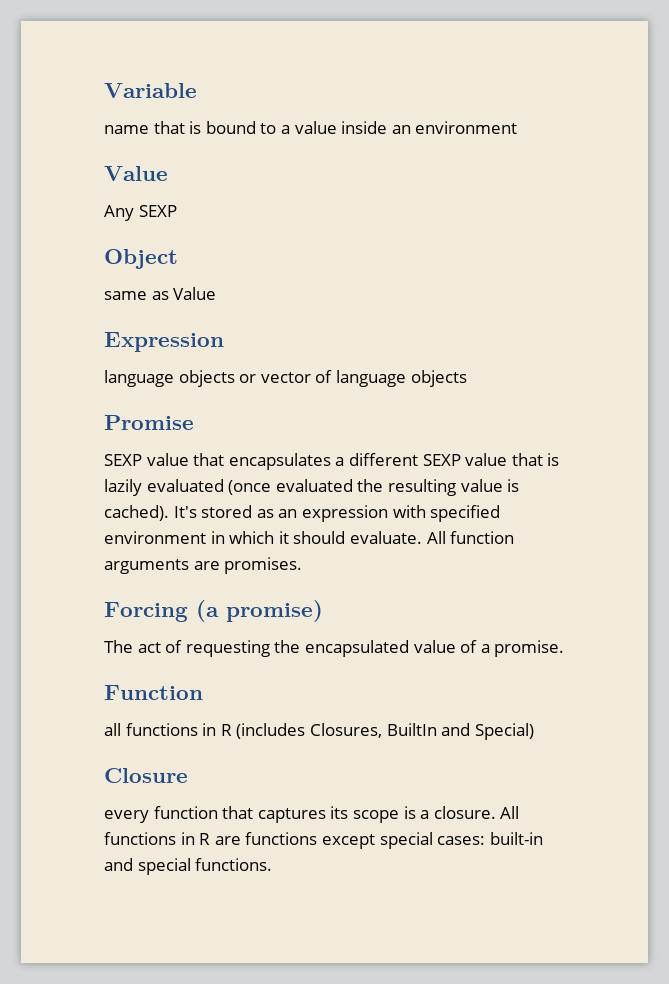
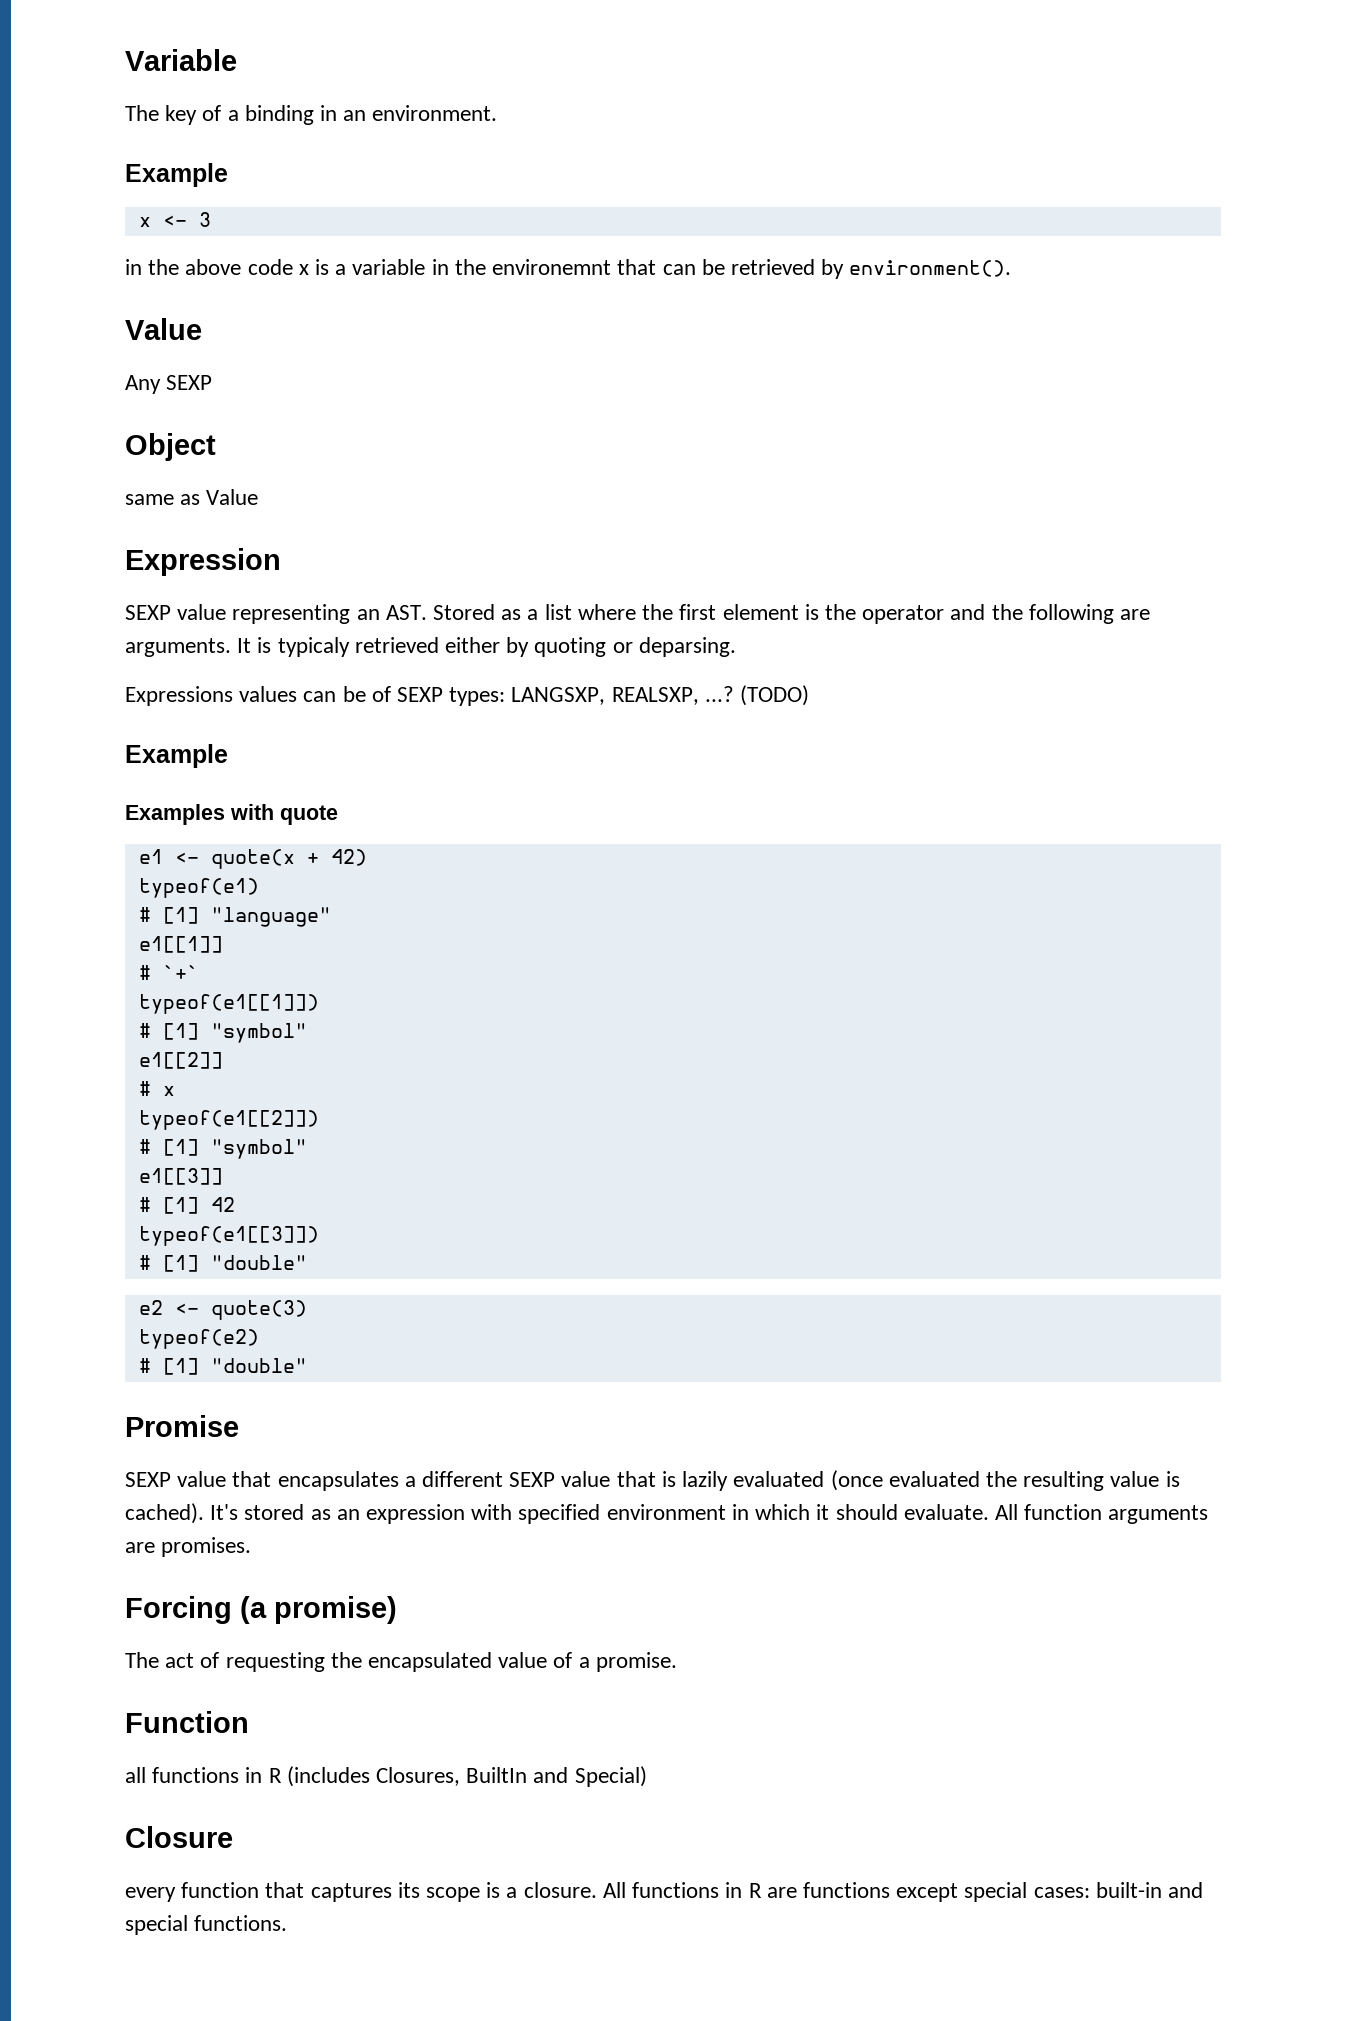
- name that is bound to a value inside an environment
+ The key of a binding in an environment.
+ Example
+ x <- 3
+ in the above code x is a variable in the environemnt that can be retrieved by environment().
- language objects or vector of language objects
+ SEXP value representing an AST. Stored as a list where the first element is the operator and the following are arguments. It is typicaly retrieved either by quoting or deparsing.
+ Expressions values can be of SEXP types: LANGSXP, REALSXP, ...? (TODO)
+ Example
+ Examples with quote
+ e1 <- quote(x + 42)
+ typeof(e1)
+ # [1] "language"
+ e1[[1]]
+ # `+`
+ typeof(e1[[1]])
+ # [1] "symbol"
+ e1[[2]]
+ # x
+ typeof(e1[[2]])
+ # [1] "symbol"
+ e1[[3]]
+ # [1] 42
+ typeof(e1[[3]])
+ # [1] "double"
+ e2 <- quote(3)
+ typeof(e2)
+ # [1] "double"

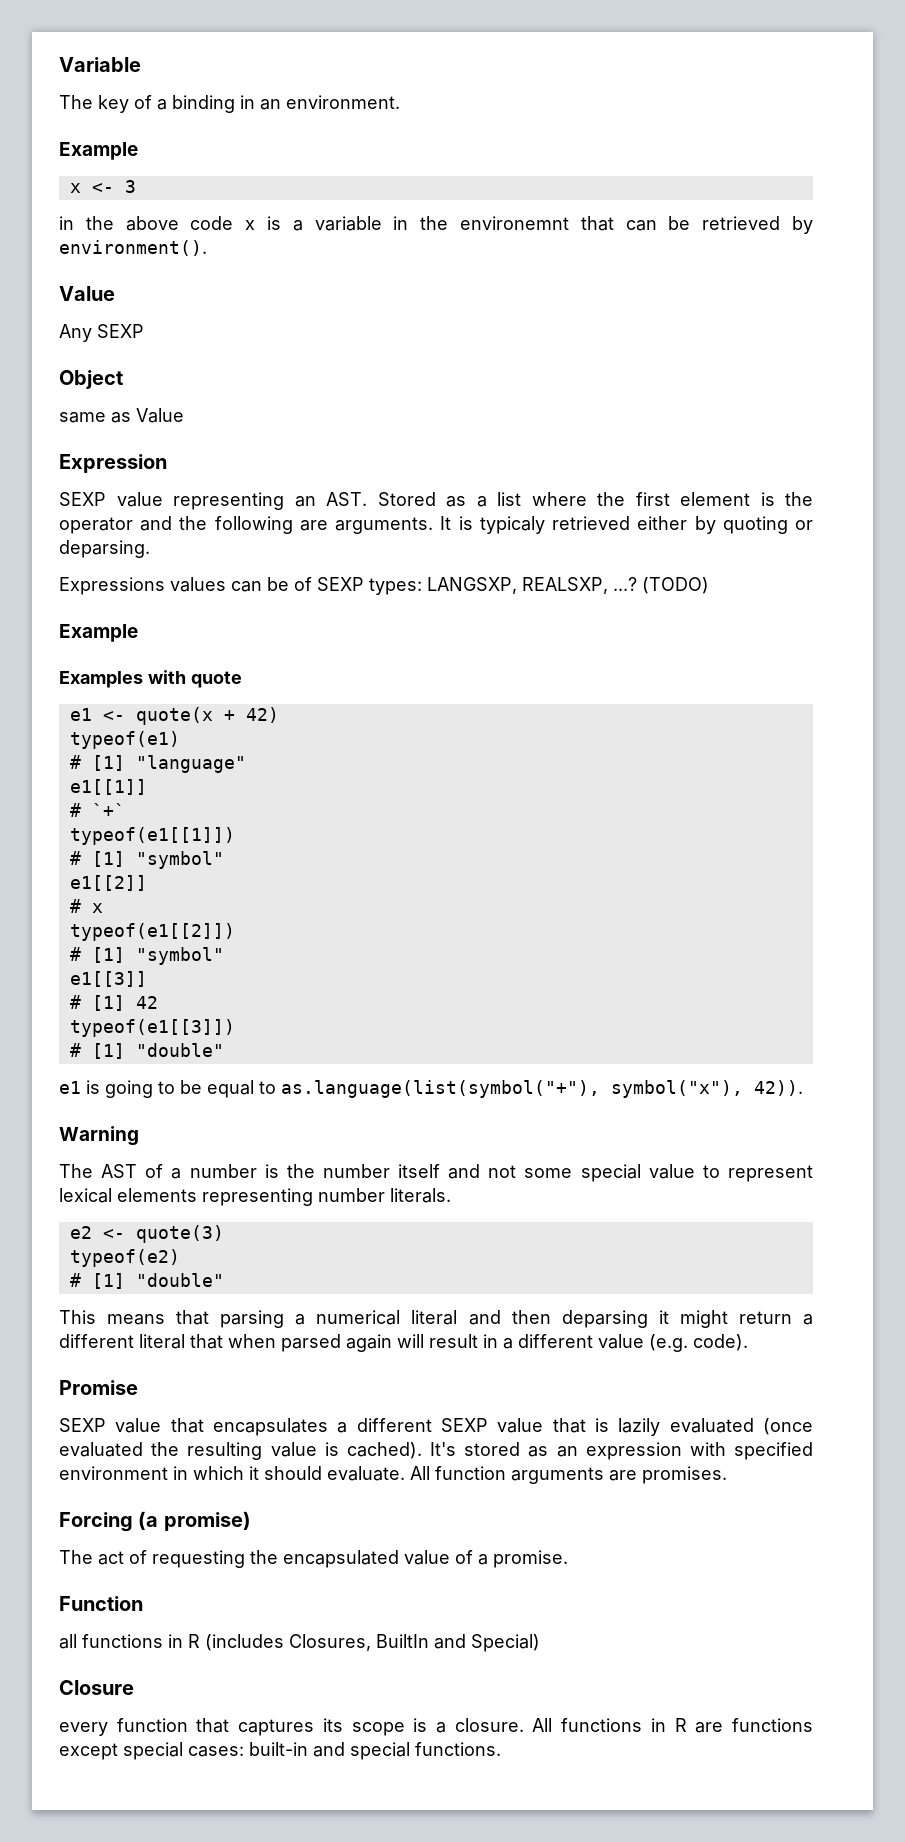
+ e1 is going to be equal to as.language(list(symbol("+"), symbol("x"), 42)).
+ Warning
+ The AST of a number is the number itself and not some special value to represent lexical elements representing number literals.
+ This means that parsing a numerical literal and then deparsing it might return a different literal that when parsed again will result in a different value (e.g. code).

